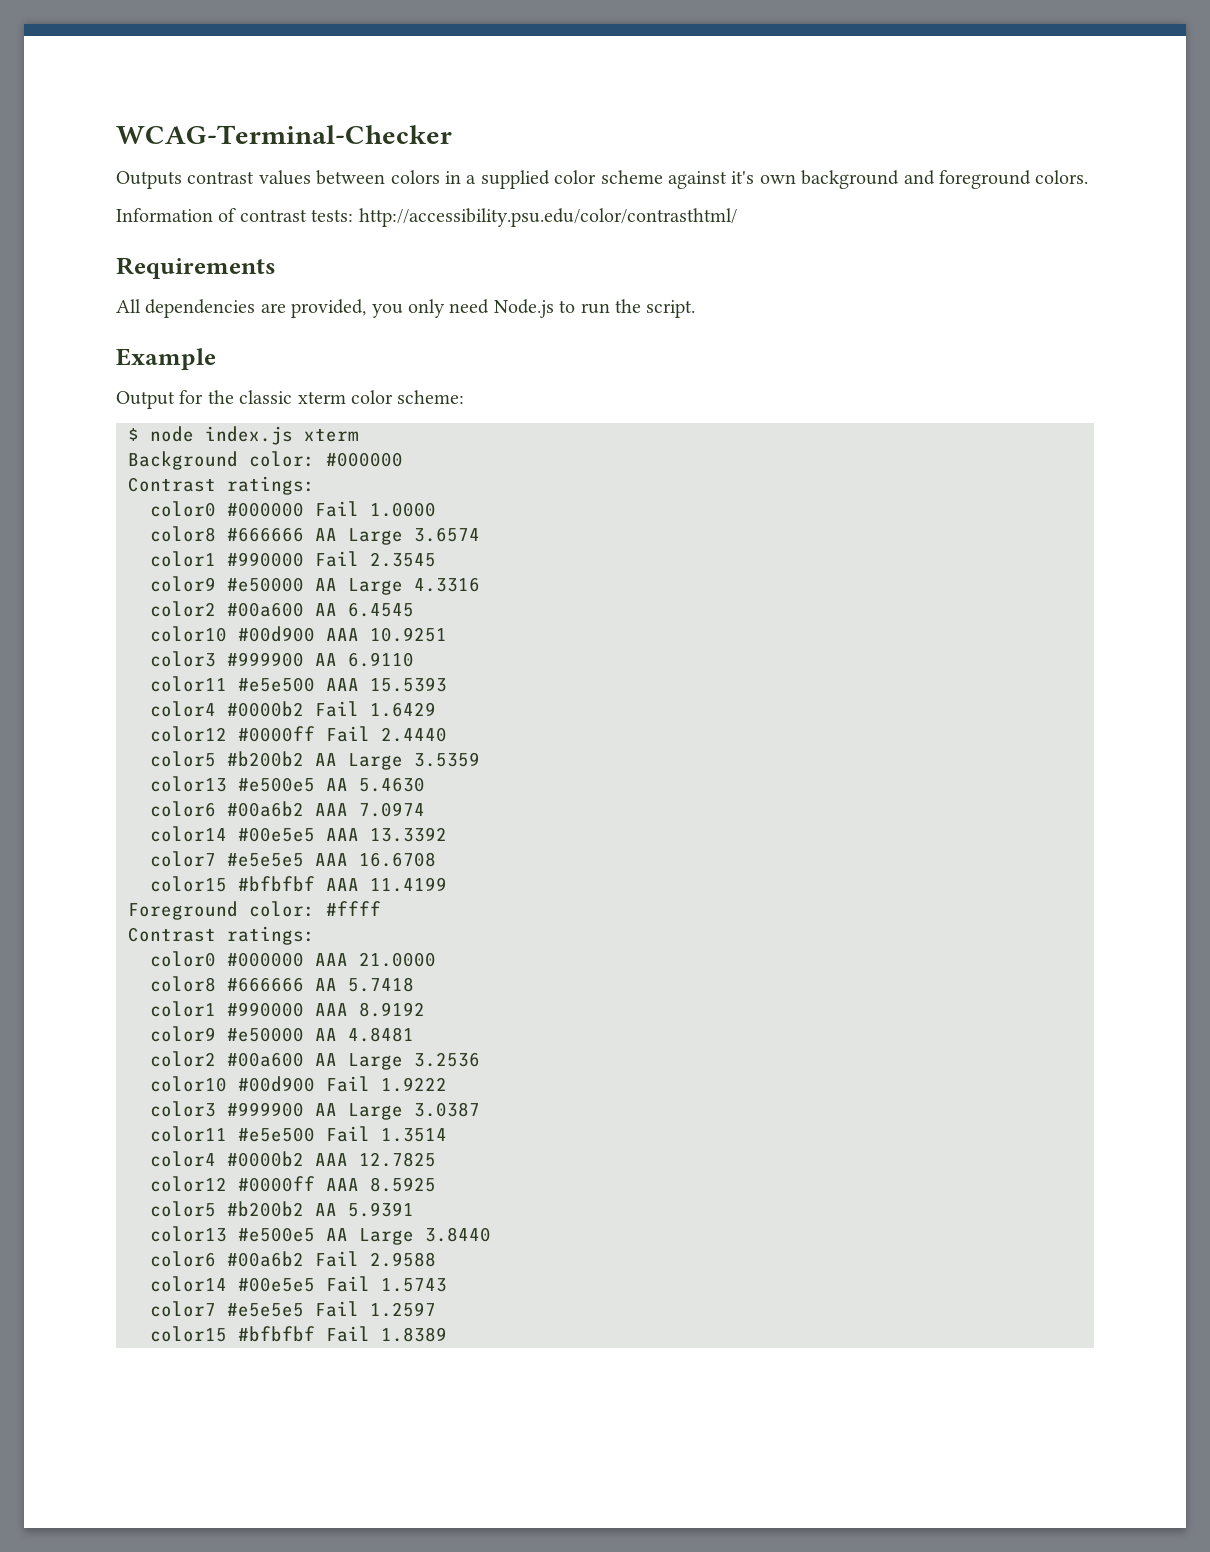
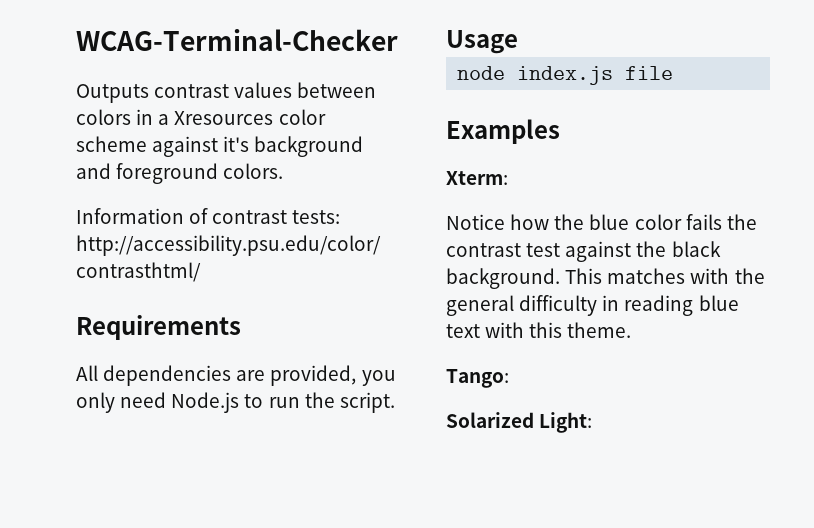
- Outputs contrast values between colors in a supplied color scheme against it's own background and foreground colors.
+ Outputs contrast values between colors in a Xresources color scheme against it's background and foreground colors.
- Example
- Output for the classic xterm color scheme:
- $ node index.js xterm
- Background color: #000000
- Contrast ratings:
- color0 #000000 Fail 1.0000
- color8 #666666 AA Large 3.6574
- color1 #990000 Fail 2.3545
- color9 #e50000 AA Large 4.3316
- color2 #00a600 AA 6.4545
- color10 #00d900 AAA 10.9251
- color3 #999900 AA 6.9110
- color11 #e5e500 AAA 15.5393
- color4 #0000b2 Fail 1.6429
- color12 #0000ff Fail 2.4440
- color5 #b200b2 AA Large 3.5359
- color13 #e500e5 AA 5.4630
- color6 #00a6b2 AAA 7.0974
- color14 #00e5e5 AAA 13.3392
- color7 #e5e5e5 AAA 16.6708
- color15 #bfbfbf AAA 11.4199
- Foreground color: #ffff
- Contrast ratings:
- color0 #000000 AAA 21.0000
- color8 #666666 AA 5.7418
- color1 #990000 AAA 8.9192
- color9 #e50000 AA 4.8481
- color2 #00a600 AA Large 3.2536
- color10 #00d900 Fail 1.9222
- color3 #999900 AA Large 3.0387
- color11 #e5e500 Fail 1.3514
- color4 #0000b2 AAA 12.7825
- color12 #0000ff AAA 8.5925
- color5 #b200b2 AA 5.9391
- color13 #e500e5 AA Large 3.8440
- color6 #00a6b2 Fail 2.9588
- color14 #00e5e5 Fail 1.5743
- color7 #e5e5e5 Fail 1.2597
- color15 #bfbfbf Fail 1.8389
+ Usage
+ node index.js file
+ Examples
+ Xterm:
+ Notice how the blue color fails the contrast test against the black background. This matches with the general difficulty in reading blue text with this theme.
+ Tango:
+ Solarized Light:

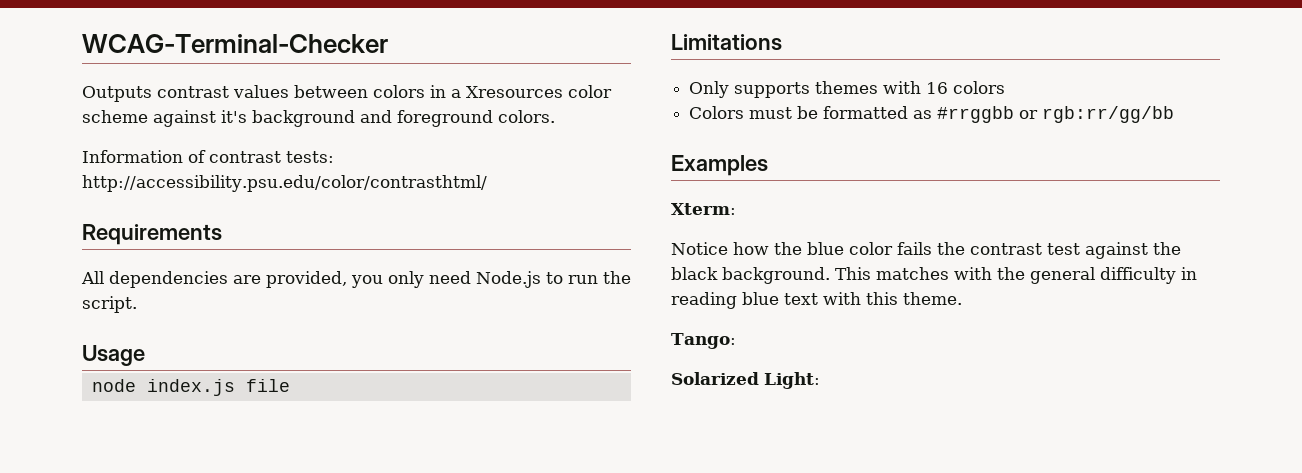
+ Limitations
+ Only supports themes with 16 colors
+ Colors must be formatted as #rrggbb or rgb:rr/gg/bb

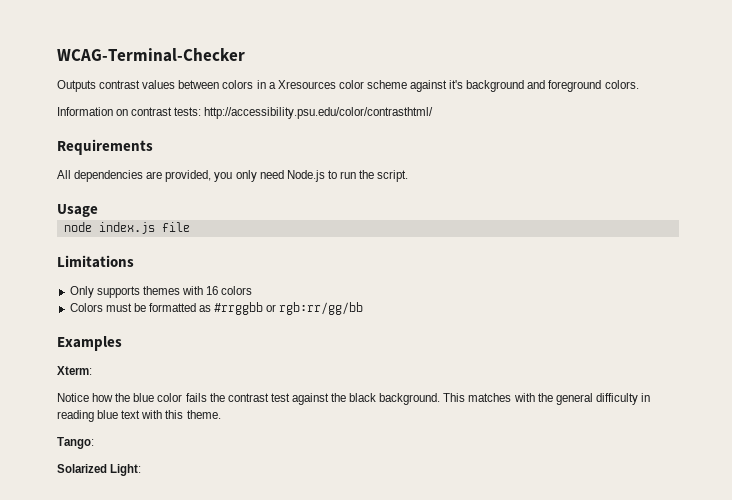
- Information of contrast tests: http://accessibility.psu.edu/color/contrasthtml/
+ Information on contrast tests: http://accessibility.psu.edu/color/contrasthtml/

